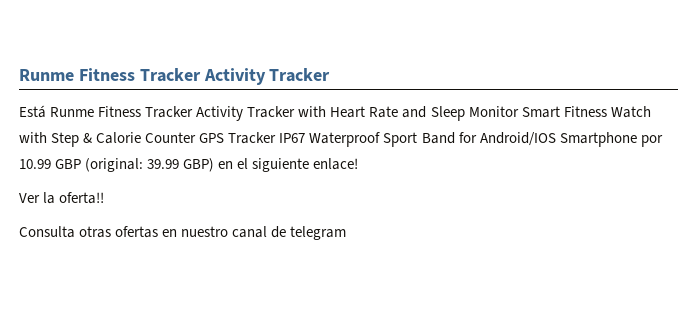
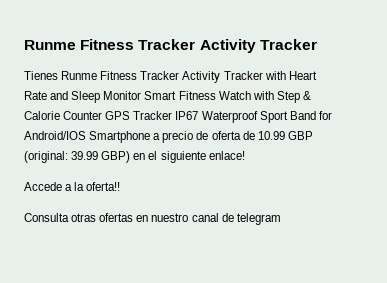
- Está Runme Fitness Tracker Activity Tracker with Heart Rate and Sleep Monitor Smart Fitness Watch with Step & Calorie Counter GPS Tracker IP67 Waterproof Sport Band for Android/IOS Smartphone por 10.99 GBP (original: 39.99 GBP) en el siguiente enlace!
+ Tienes Runme Fitness Tracker Activity Tracker with Heart Rate and Sleep Monitor Smart Fitness Watch with Step & Calorie Counter GPS Tracker IP67 Waterproof Sport Band for Android/IOS Smartphone a precio de oferta de 10.99 GBP (original: 39.99 GBP) en el siguiente enlace!
- Ver la oferta!!
+ Accede a la oferta!!

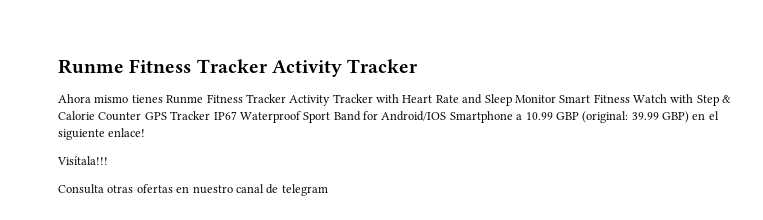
- Tienes Runme Fitness Tracker Activity Tracker with Heart Rate and Sleep Monitor Smart Fitness Watch with Step & Calorie Counter GPS Tracker IP67 Waterproof Sport Band for Android/IOS Smartphone a precio de oferta de 10.99 GBP (original: 39.99 GBP) en el siguiente enlace!
+ Ahora mismo tienes Runme Fitness Tracker Activity Tracker with Heart Rate and Sleep Monitor Smart Fitness Watch with Step & Calorie Counter GPS Tracker IP67 Waterproof Sport Band for Android/IOS Smartphone a 10.99 GBP (original: 39.99 GBP) en el siguiente enlace!
- Accede a la oferta!!
+ Visítala!!!

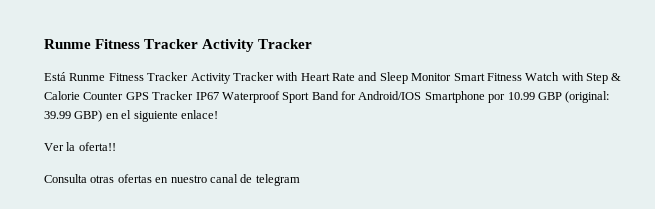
- Ahora mismo tienes Runme Fitness Tracker Activity Tracker with Heart Rate and Sleep Monitor Smart Fitness Watch with Step & Calorie Counter GPS Tracker IP67 Waterproof Sport Band for Android/IOS Smartphone a 10.99 GBP (original: 39.99 GBP) en el siguiente enlace!
+ Está Runme Fitness Tracker Activity Tracker with Heart Rate and Sleep Monitor Smart Fitness Watch with Step & Calorie Counter GPS Tracker IP67 Waterproof Sport Band for Android/IOS Smartphone por 10.99 GBP (original: 39.99 GBP) en el siguiente enlace!
- Visítala!!!
+ Ver la oferta!!

